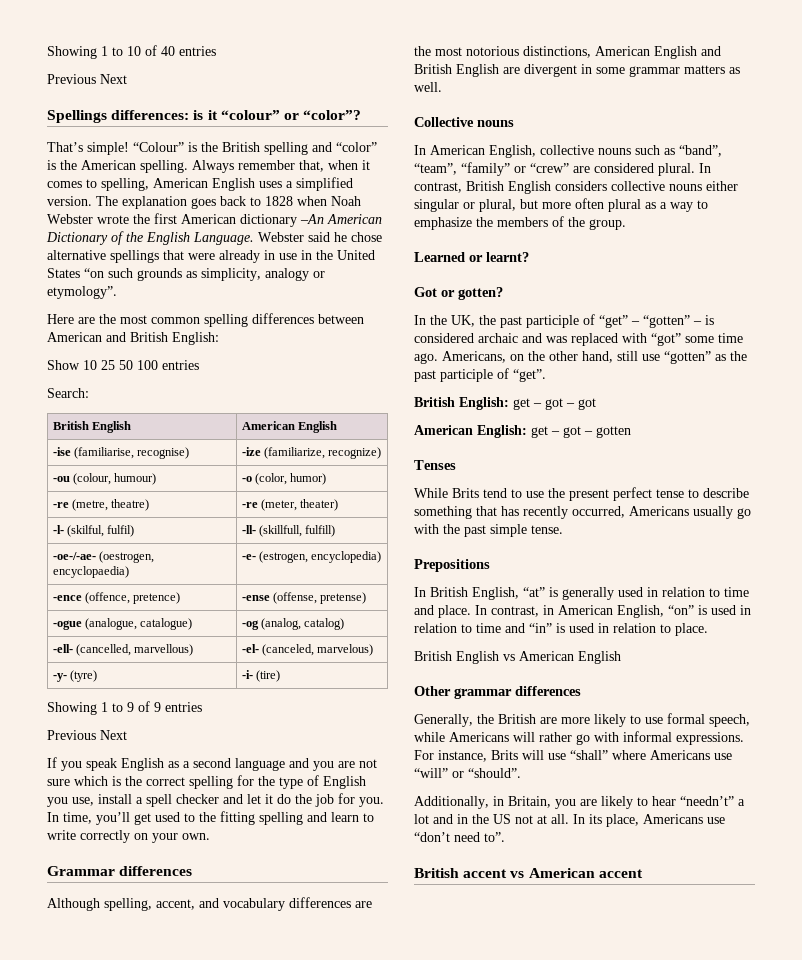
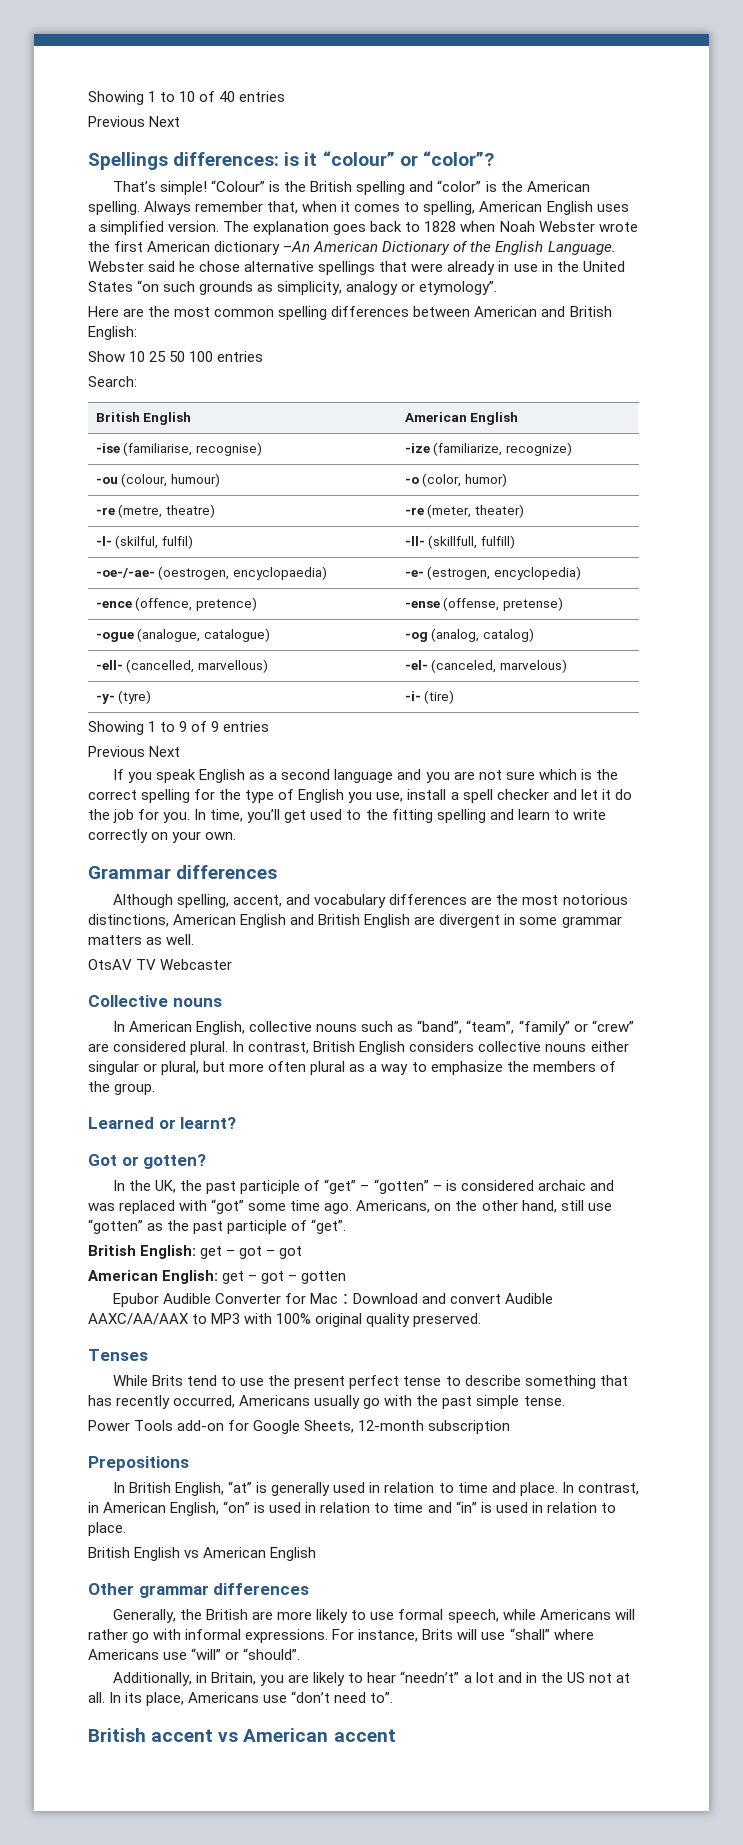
+ OtsAV TV Webcaster
+ Epubor Audible Converter for Mac：Download and convert Audible AAXC/AA/AAX to MP3 with 100% original quality preserved.
+ Power Tools add-on for Google Sheets, 12-month subscription

